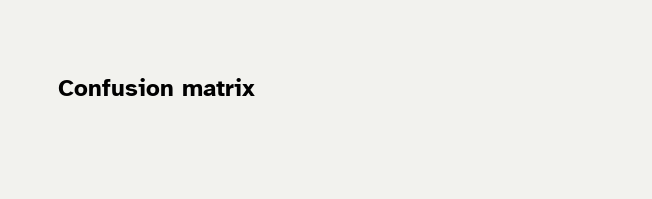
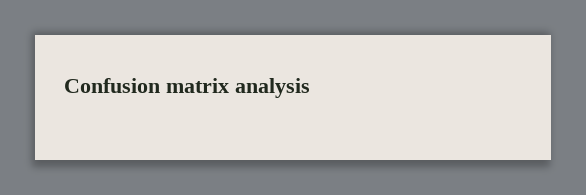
- Confusion matrix
+ Confusion matrix analysis

